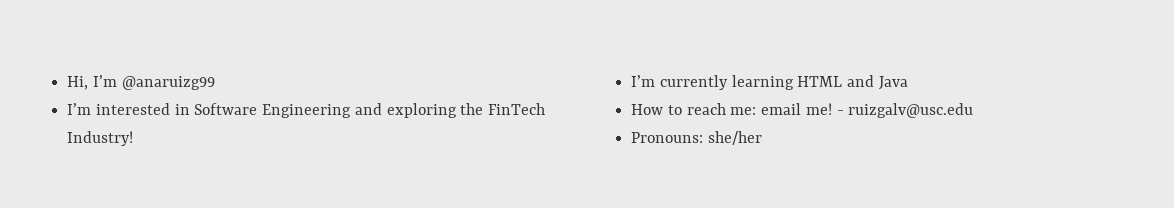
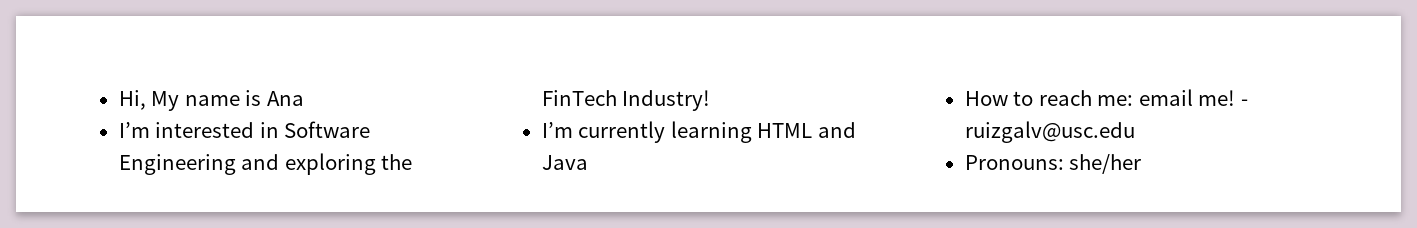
- Hi, I’m @anaruizg99
+ Hi, My name is Ana

